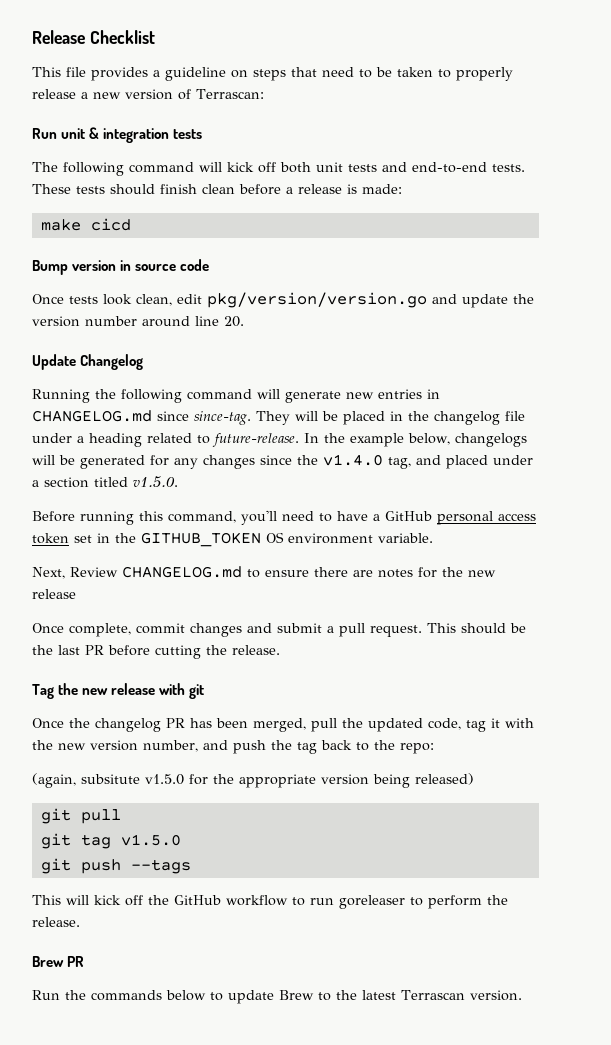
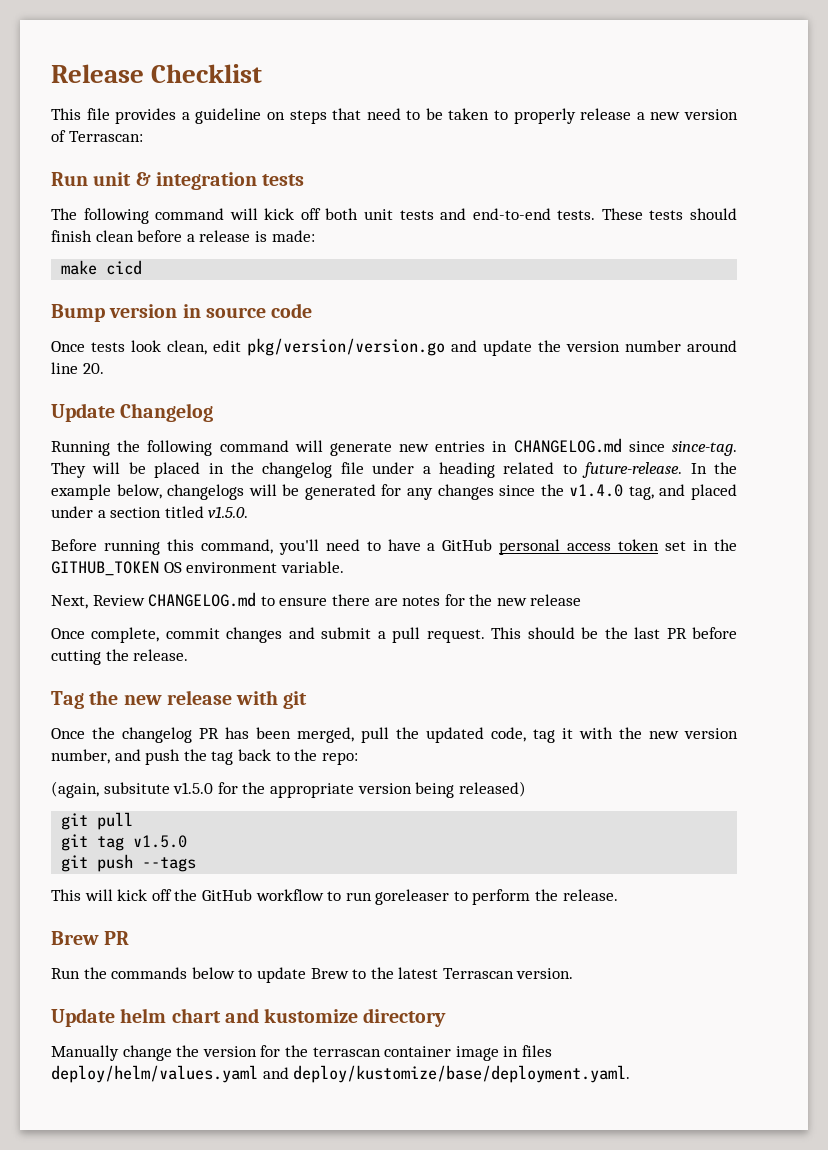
+ Update helm chart and kustomize directory
+ Manually change the version for the terrascan container image in files deploy/helm/values.yaml and deploy/kustomize/base/deployment.yaml.

